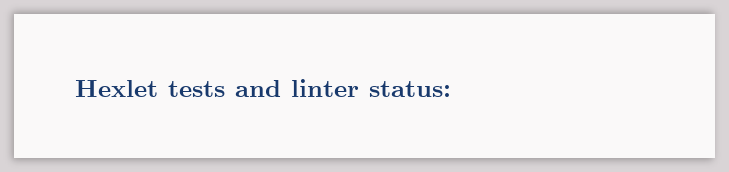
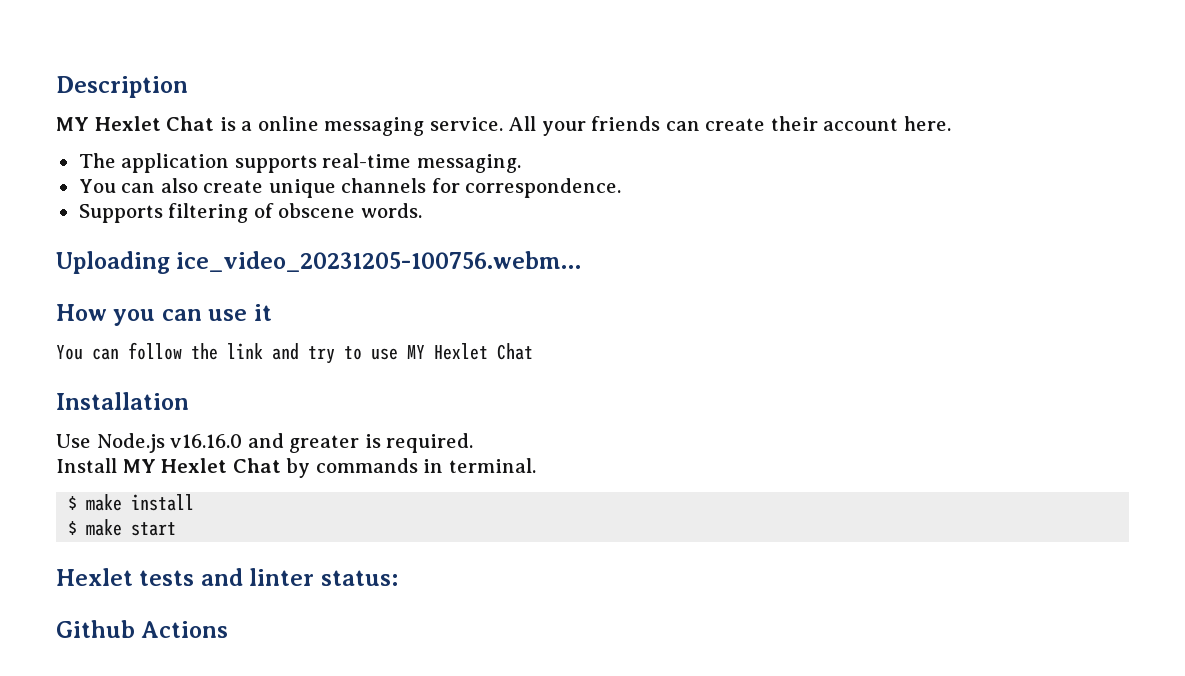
+ Description
+ MY Hexlet Chat is a online messaging service. All your friends can create their account here.
+ The application supports real-time messaging.
+ You can also create unique channels for correspondence.
+ Supports filtering of obscene words.
+ Uploading ice_video_20231205-100756.webm…
+ How you can use it
+ You can follow the link and try to use MY Hexlet Chat
+ Installation
+ Use Node.js v16.16.0 and greater is required.
+ Install MY Hexlet Chat by commands in terminal.
+ $ make install
+ $ make start
+ Github Actions

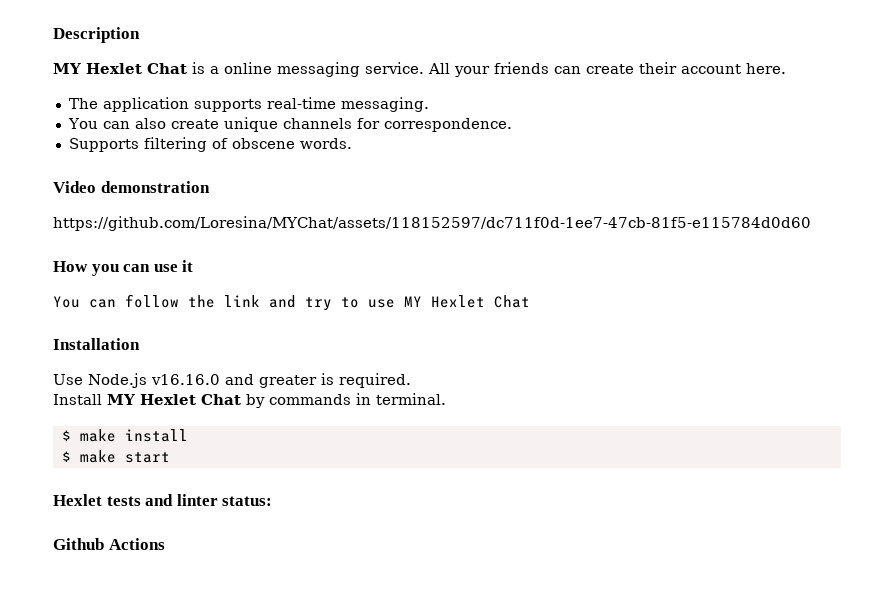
- Uploading ice_video_20231205-100756.webm…
+ Video demonstration
+ https://github.com/Loresina/MYChat/assets/118152597/dc711f0d-1ee7-47cb-81f5-e115784d0d60

